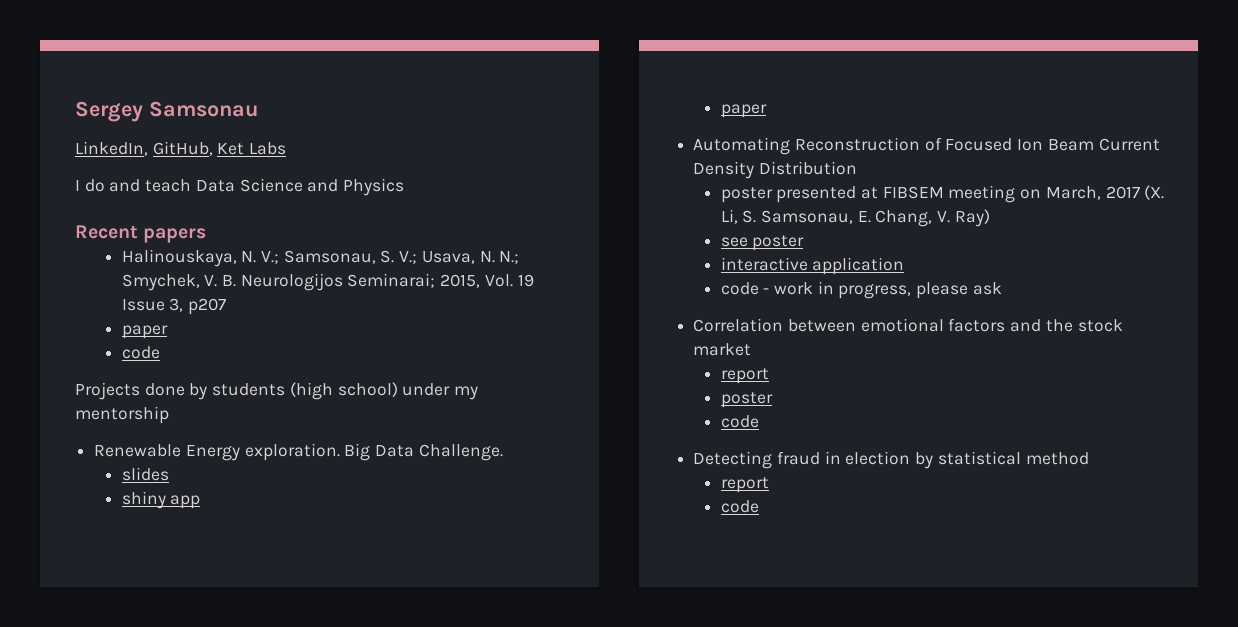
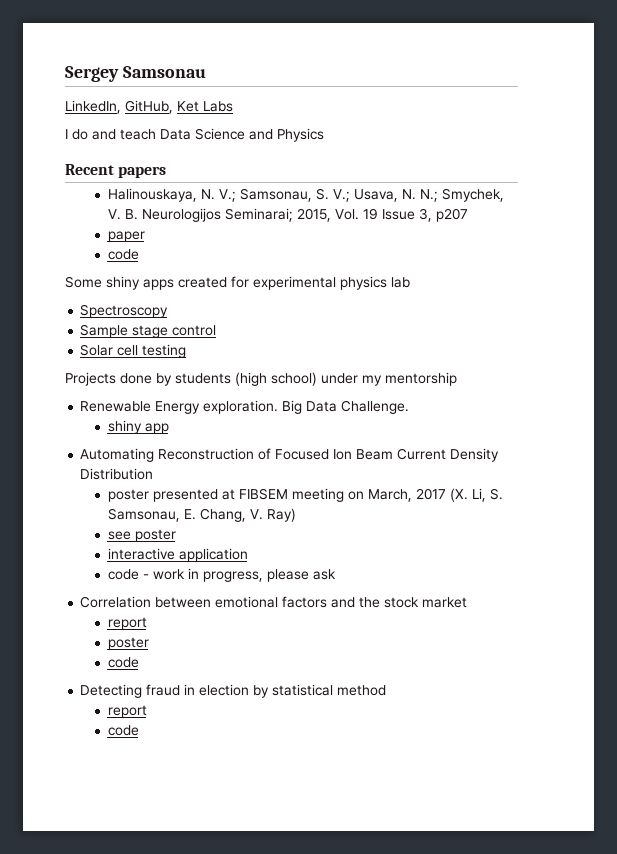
+ Some shiny apps created for experimental physics lab
+ Spectroscopy
+ Sample stage control
+ Solar cell testing
- slides
  shiny app
- paper

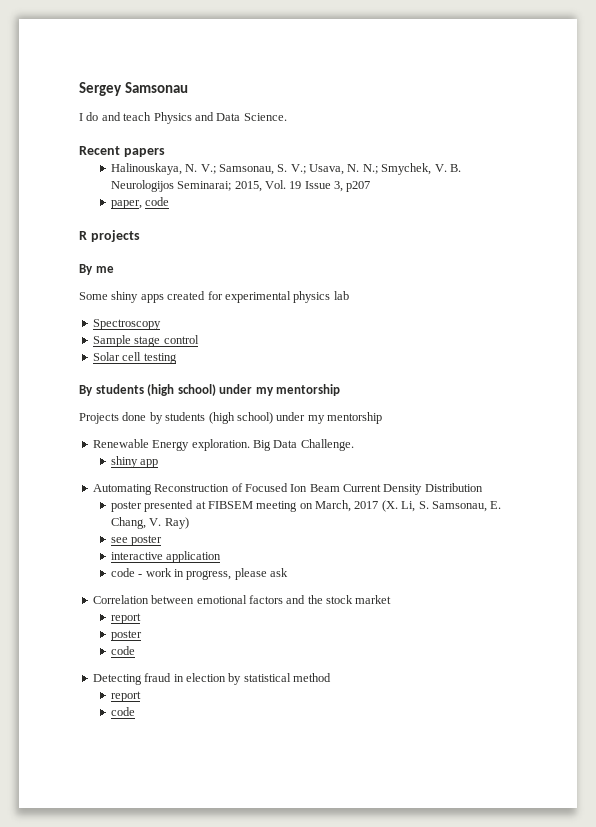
- LinkedIn, GitHub, Ket Labs
- I do and teach Data Science and Physics
+ I do and teach Physics and Data Science.
- paper
- code
+ paper, code
+ R projects
+ By me
+ By students (high school) under my mentorship

